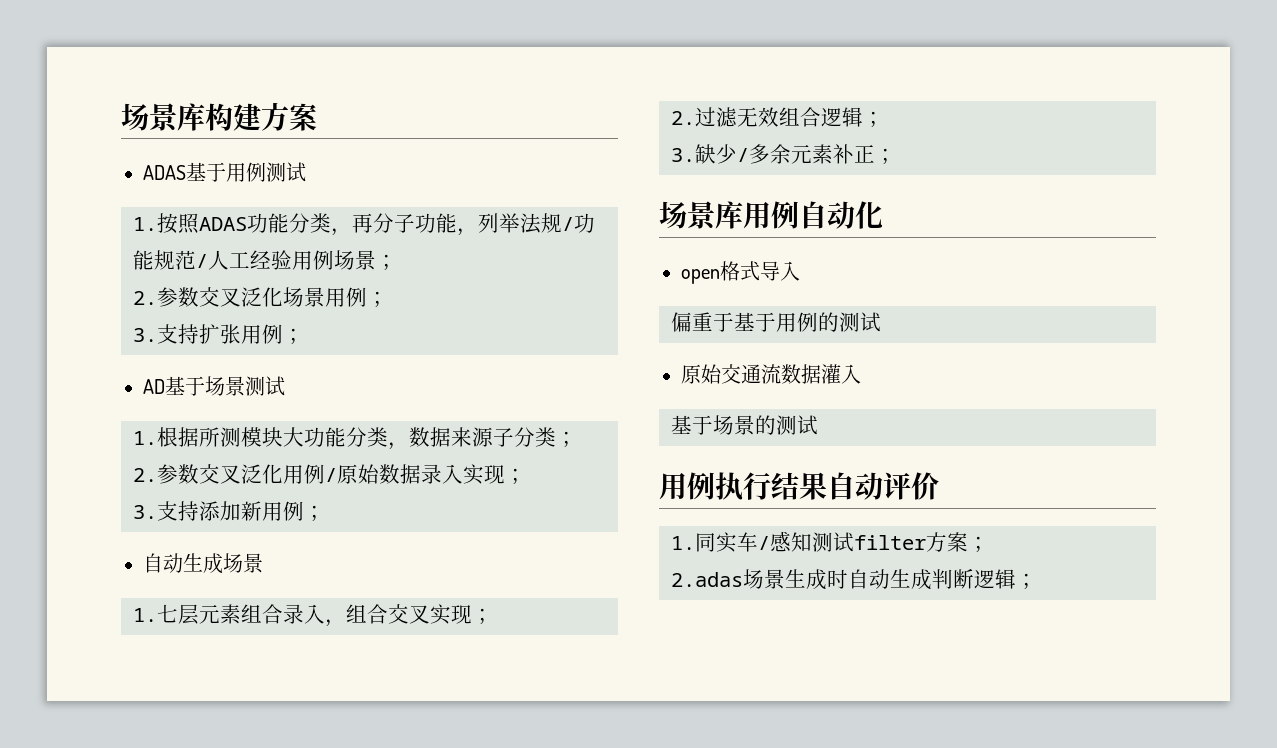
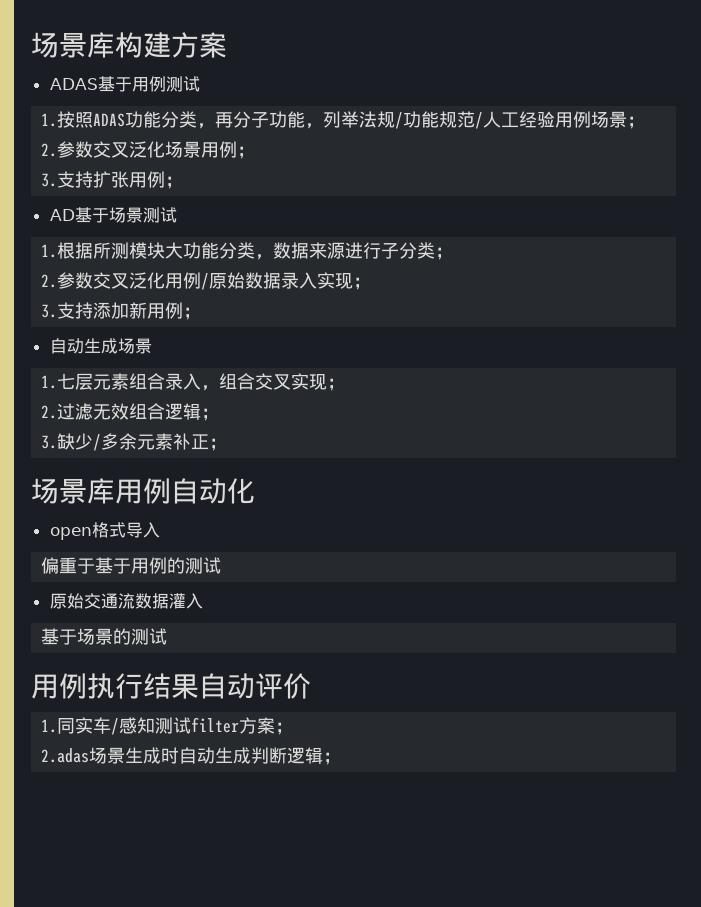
- 1.根据所测模块大功能分类，数据来源子分类；
+ 1.根据所测模块大功能分类，数据来源进行子分类；

